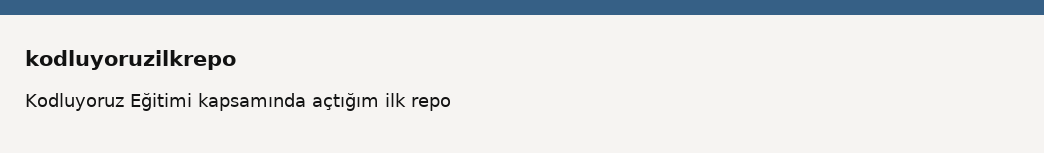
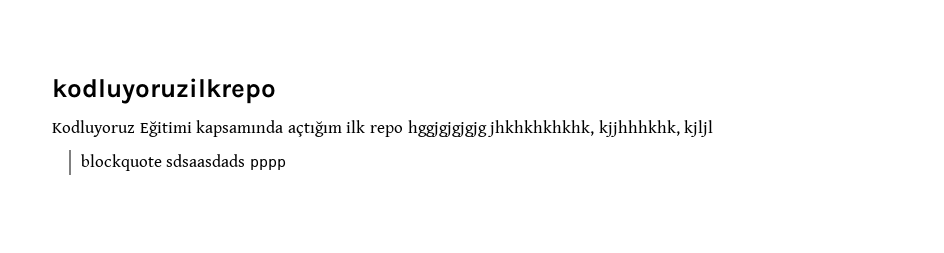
- Kodluyoruz Eğitimi kapsamında açtığım ilk repo
+ Kodluyoruz Eğitimi kapsamında açtığım ilk repo hggjgjgjgjg jhkhkhkhkhk, kjjhhhkhk, kjljl
+ blockquote sdsaasdads pppp

